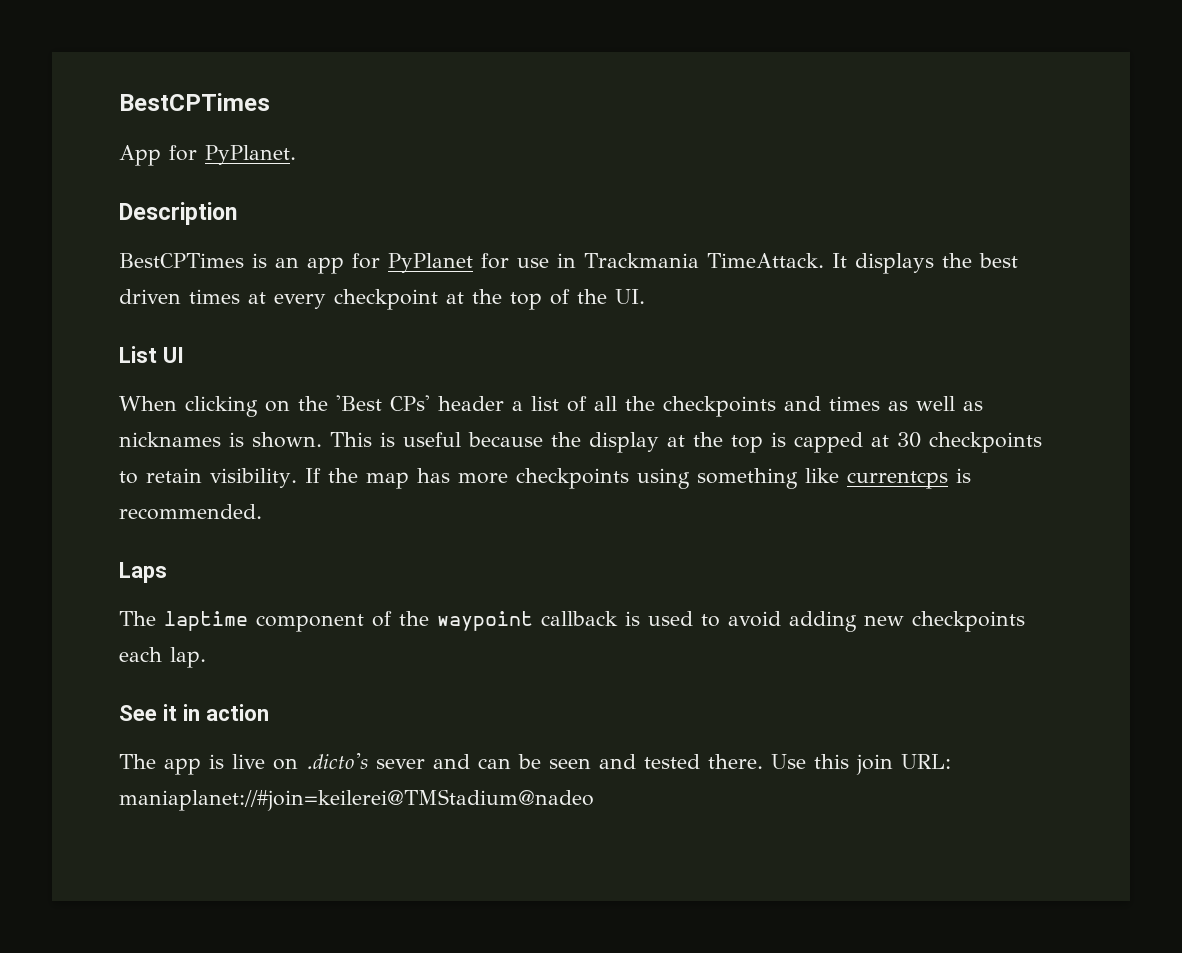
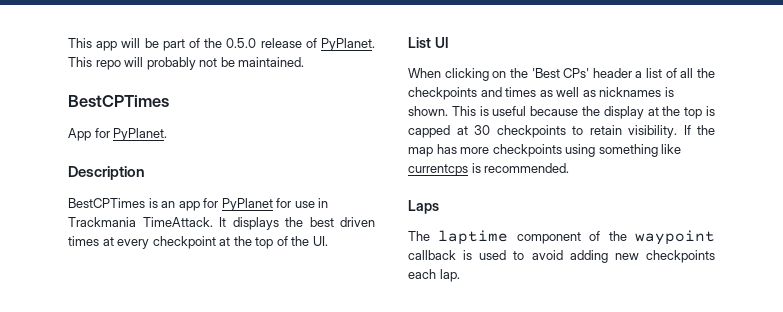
+ This app will be part of the 0.5.0 release of PyPlanet. This repo will probably not be maintained.
- See it in action
- The app is live on .dicto's sever and can be seen and tested there. Use this join URL: maniaplanet://#join=keilerei@TMStadium@nadeo

